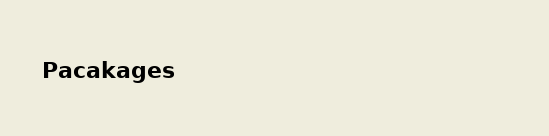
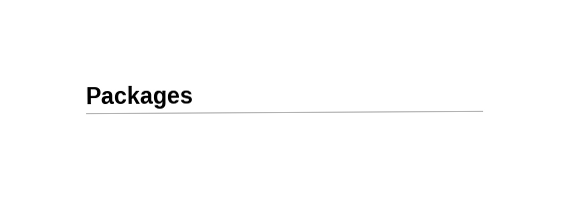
- Pacakages
+ Packages

